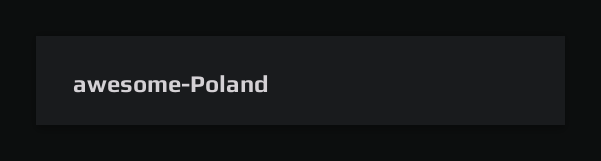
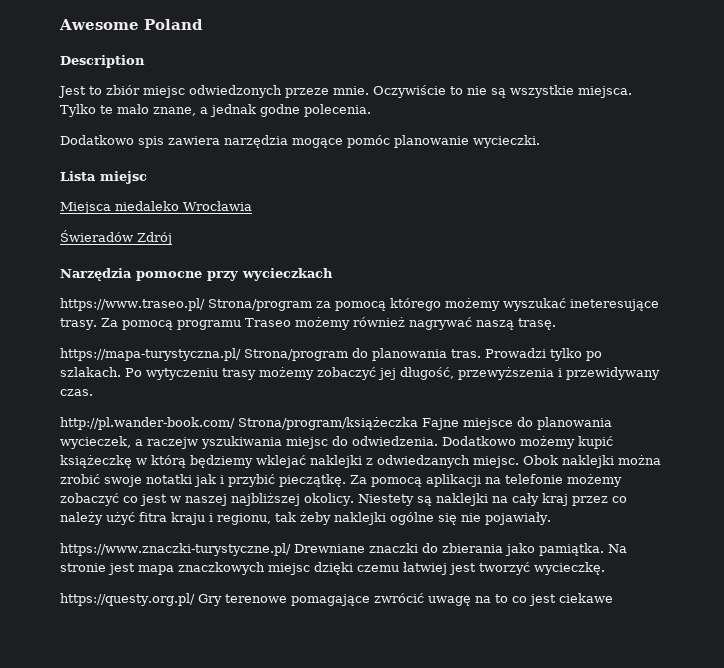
- awesome-Poland
+ Awesome Poland
+ Description
+ Jest to zbiór miejsc odwiedzonych przeze mnie. Oczywiście to nie są wszystkie miejsca. Tylko te mało znane, a jednak godne polecenia.
+ Dodatkowo spis zawiera narzędzia mogące pomóc planowanie wycieczki.
+ Lista miejsc
+ Miejsca niedaleko Wrocławia
+ Świeradów Zdrój
+ Narzędzia pomocne przy wycieczkach
+ https://www.traseo.pl/ Strona/program za pomocą którego możemy wyszukać ineteresujące trasy. Za pomocą programu Traseo możemy również nagrywać naszą trasę.
+ https://mapa-turystyczna.pl/ Strona/program do planowania tras. Prowadzi tylko po szlakach. Po wytyczeniu trasy możemy zobaczyć jej długość, przewyższenia i przewidywany czas.
+ http://pl.wander-book.com/ Strona/program/książeczka Fajne miejsce do planowania wycieczek, a raczejw yszukiwania miejsc do odwiedzenia. Dodatkowo możemy kupić książeczkę w którą będziemy wklejać naklejki z odwiedzanych miejsc. Obok naklejki można zrobić swoje notatki jak i przybić pieczątkę. Za pomocą aplikacji na telefonie możemy zobaczyć co jest w naszej najbliższej okolicy. Niestety są naklejki na cały kraj przez co należy użyć fitra kraju i regionu, tak żeby naklejki ogólne się nie pojawiały.
+ https://www.znaczki-turystyczne.pl/ Drewniane znaczki do zbierania jako pamiątka. Na stronie jest mapa znaczkowych miejsc dzięki czemu łatwiej jest tworzyć wycieczkę.
+ https://questy.org.pl/ Gry terenowe pomagające zwrócić uwagę na to co jest ciekawe

